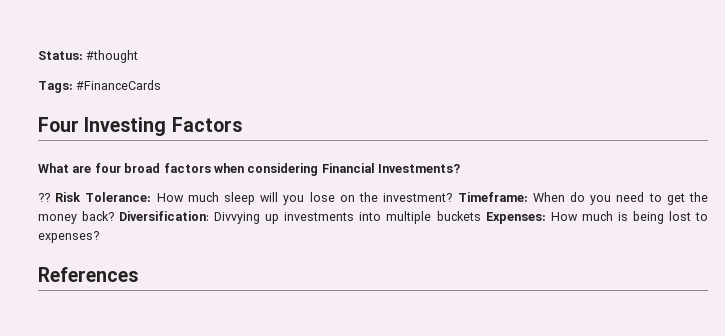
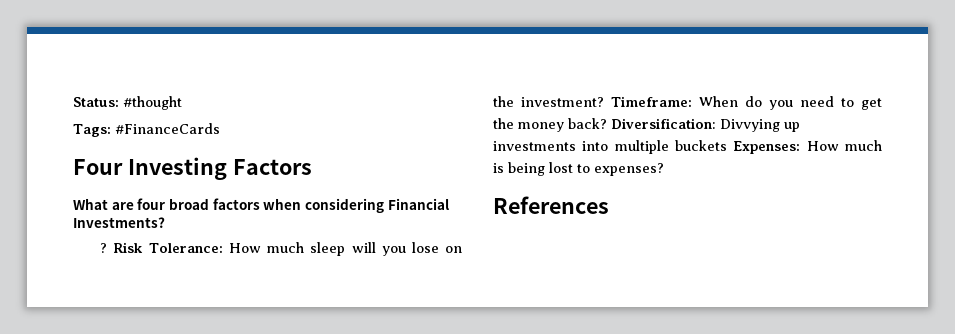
- ??
+ ?

